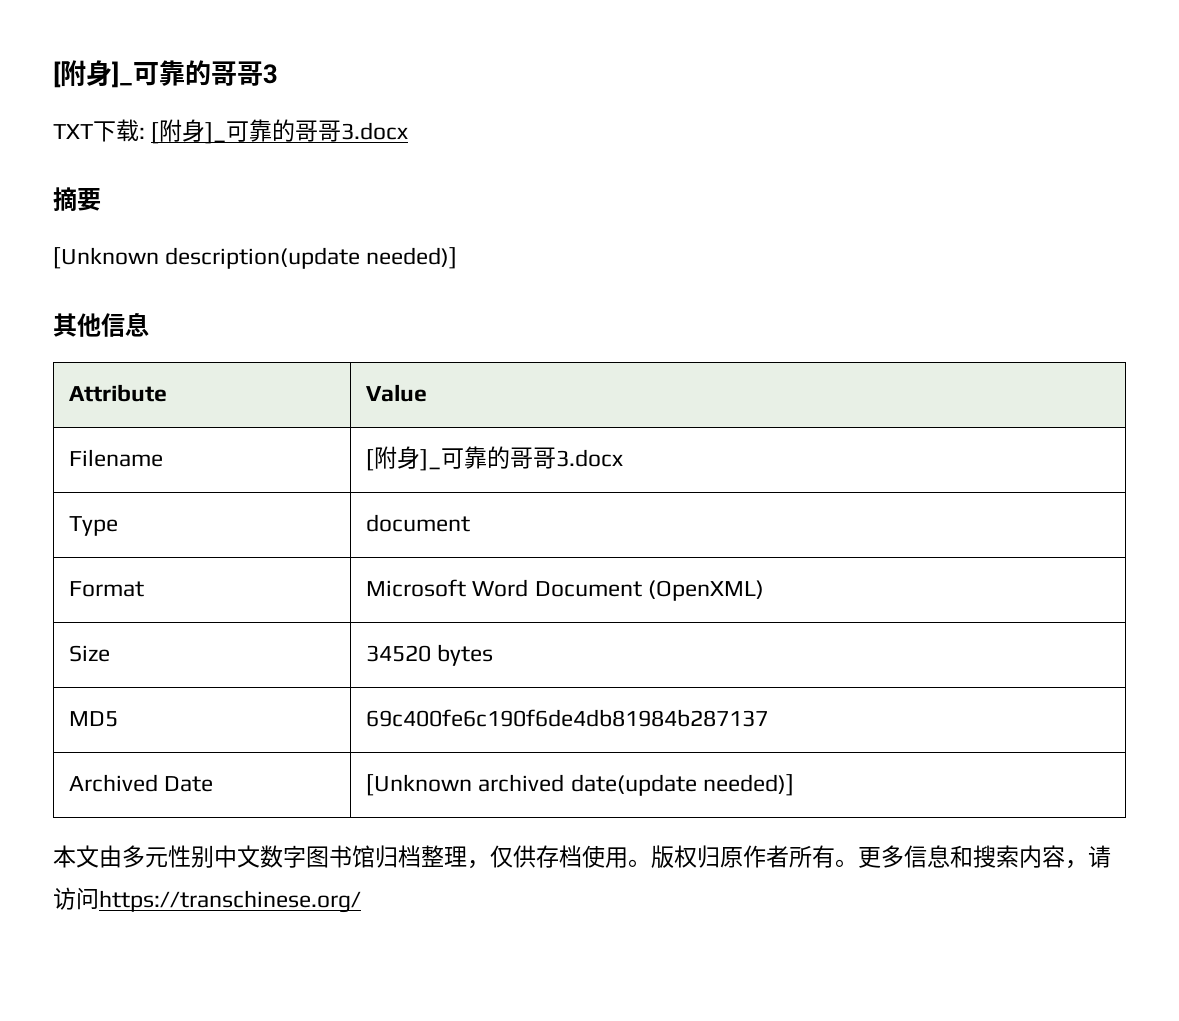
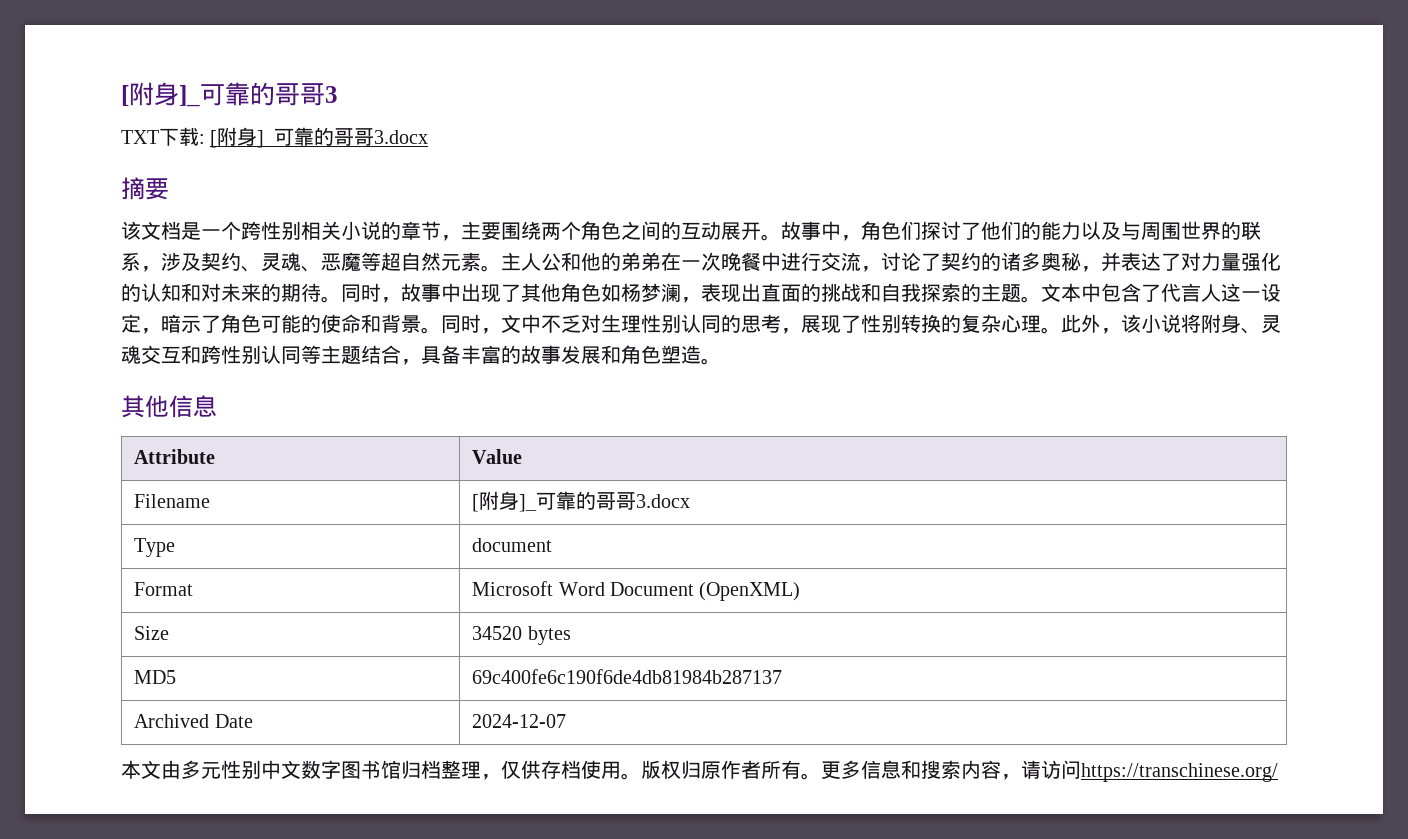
- [Unknown description(update needed)]
+ 该文档是一个跨性别相关小说的章节，主要围绕两个角色之间的互动展开。故事中，角色们探讨了他们的能力以及与周围世界的联系，涉及契约、灵魂、恶魔等超自然元素。主人公和他的弟弟在一次晚餐中进行交流，讨论了契约的诸多奥秘，并表达了对力量强化的认知和对未来的期待。同时，故事中出现了其他角色如杨梦澜，表现出直面的挑战和自我探索的主题。文本中包含了代言人这一设定，暗示了角色可能的使命和背景。同时，文中不乏对生理性别认同的思考，展现了性别转换的复杂心理。此外，该小说将附身、灵魂交互和跨性别认同等主题结合，具备丰富的故事发展和角色塑造。
- Archived Date | [Unknown archived date(update needed)]
+ Archived Date | 2024-12-07

